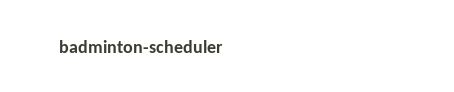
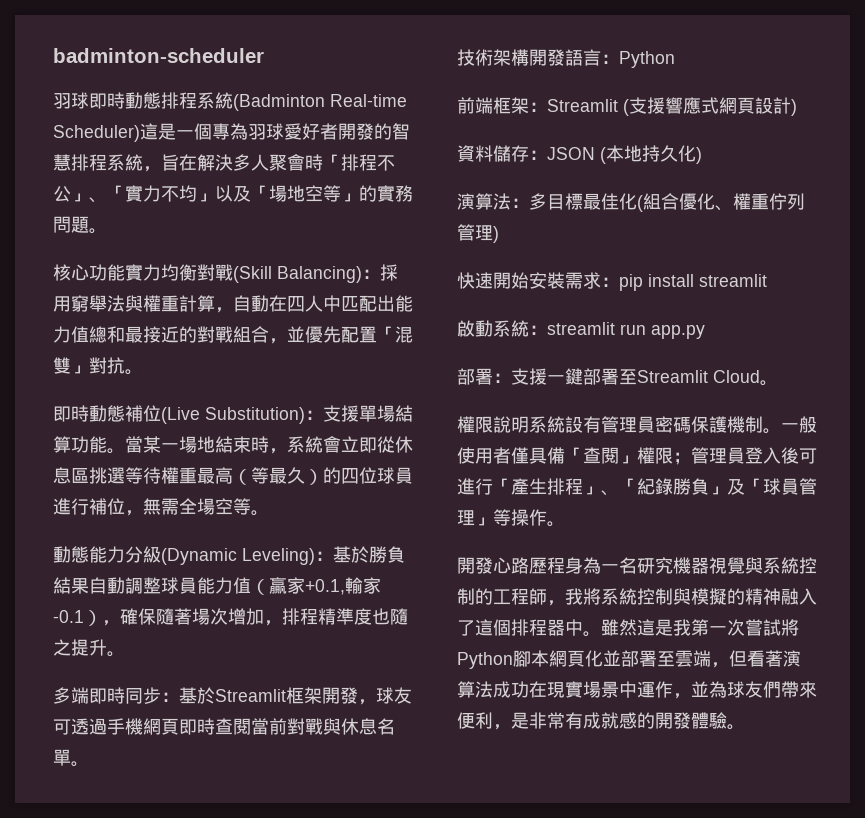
+ 羽球即時動態排程系統(Badminton Real-time Scheduler)這是一個專為羽球愛好者開發的智慧排程系統，旨在解決多人聚會時「排程不公」、「實力不均」以及「場地空等」的實務問題。
+ 核心功能實力均衡對戰(Skill Balancing)：採用窮舉法與權重計算，自動在四人中匹配出能力值總和最接近的對戰組合，並優先配置「混雙」對抗。
+ 即時動態補位(Live Substitution)：支援單場結算功能。當某一場地結束時，系統會立即從休息區挑選等待權重最高（等最久）的四位球員進行補位，無需全場空等。
+ 動態能力分級(Dynamic Leveling)：基於勝負結果自動調整球員能力值（贏家+0.1,輸家-0.1），確保隨著場次增加，排程精準度也隨之提升。
+ 多端即時同步：基於Streamlit框架開發，球友可透過手機網頁即時查閱當前對戰與休息名單。
+ 技術架構開發語言：Python
+ 前端框架：Streamlit (支援響應式網頁設計)
+ 資料儲存：JSON (本地持久化)
+ 演算法：多目標最佳化(組合優化、權重佇列管理)
+ 快速開始安裝需求：pip install streamlit
+ 啟動系統：streamlit run app.py
+ 部署：支援一鍵部署至Streamlit Cloud。
+ 權限說明系統設有管理員密碼保護機制。一般使用者僅具備「查閱」權限；管理員登入後可進行「產生排程」、「紀錄勝負」及「球員管理」等操作。
+ 開發心路歷程身為一名研究機器視覺與系統控制的工程師，我將系統控制與模擬的精神融入了這個排程器中。雖然這是我第一次嘗試將Python腳本網頁化並部署至雲端，但看著演算法成功在現實場景中運作，並為球友們帶來便利，是非常有成就感的開發體驗。

